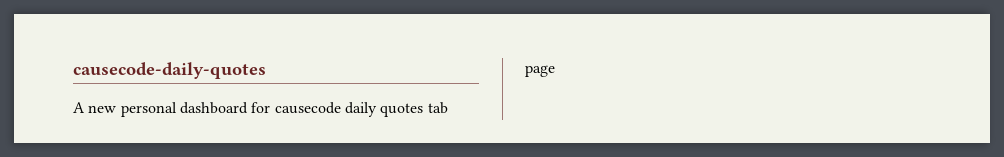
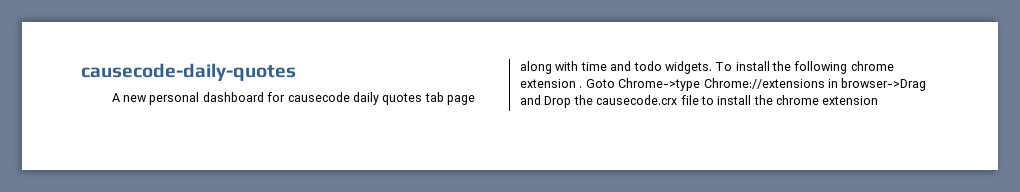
- A new personal dashboard for causecode daily quotes tab page
+ A new personal dashboard for causecode daily quotes tab page along with time and todo widgets. To install the following chrome extension . Goto Chrome->type Chrome://extensions in browser->Drag and Drop the causecode.crx file to install the chrome extension

